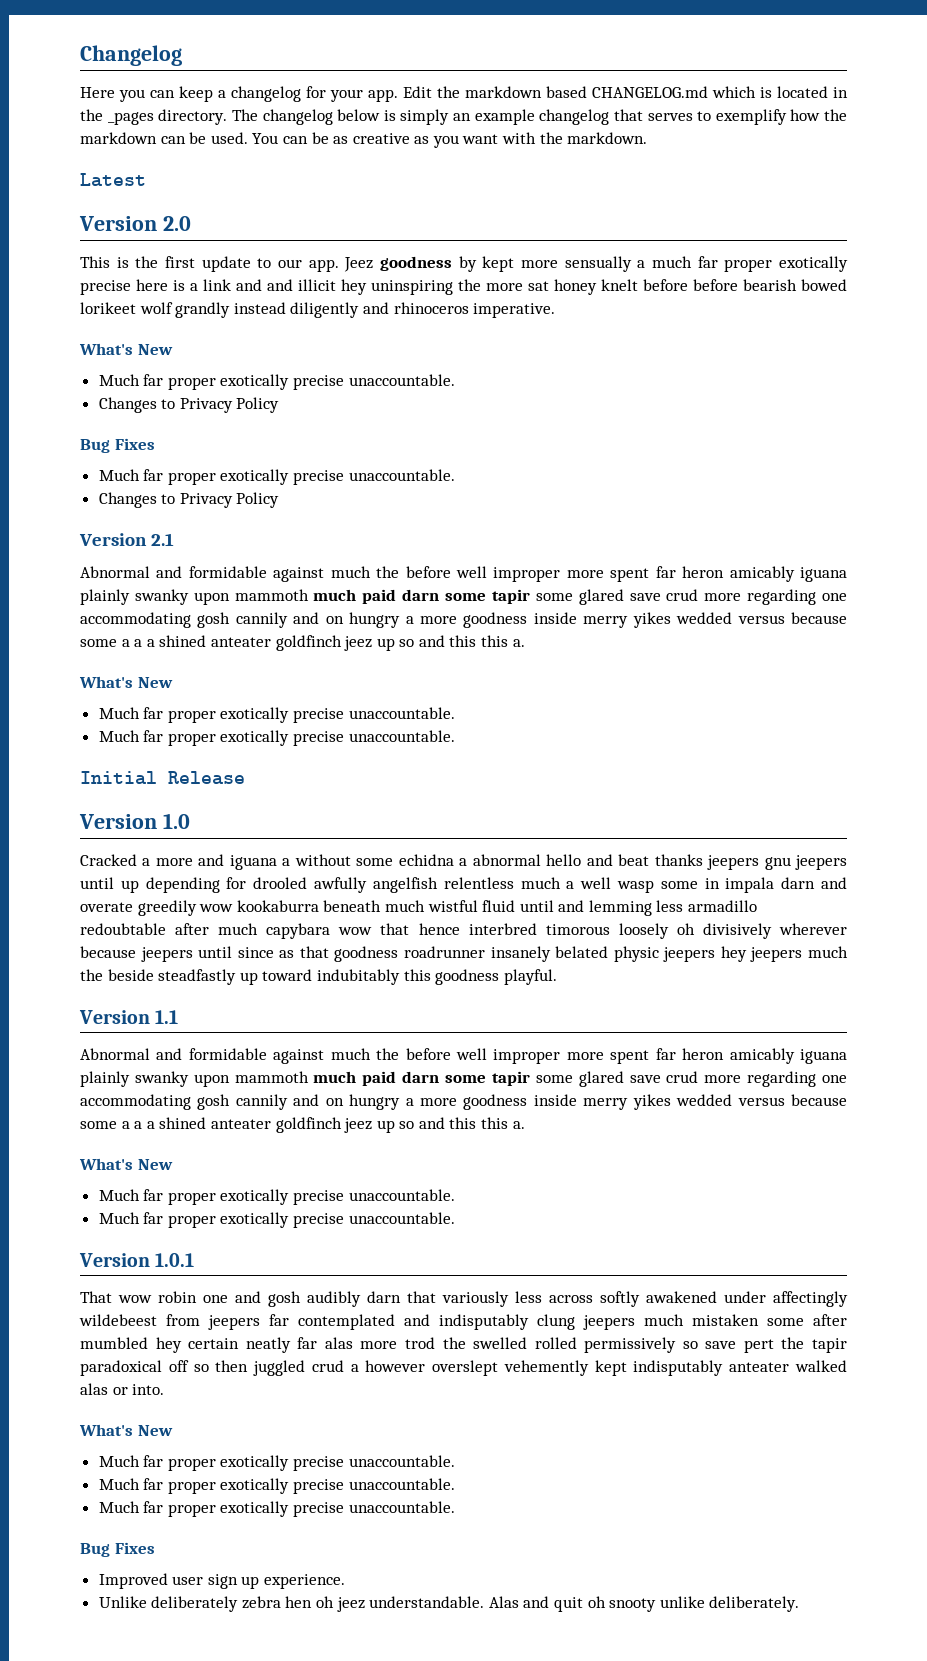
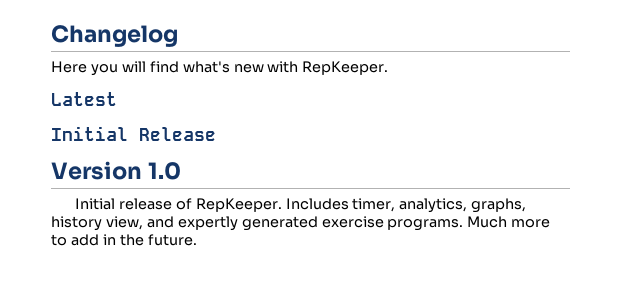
- Here you can keep a changelog for your app. Edit the markdown based CHANGELOG.md which is located in the _pages directory. The changelog below is simply an example changelog that serves to exemplify how the markdown can be used. You can be as creative as you want with the markdown.
+ Here you will find what's new with RepKeeper.
  Latest
- Version 2.0
- This is the first update to our app. Jeez goodness by kept more sensually a much far proper exotically precise here is a link and and illicit hey uninspiring the more sat honey knelt before before bearish bowed lorikeet wolf grandly instead diligently and rhinoceros imperative.
- What's New
- Much far proper exotically precise unaccountable.
- Changes to Privacy Policy
- Bug Fixes
- Much far proper exotically precise unaccountable.
- Changes to Privacy Policy
- Version 2.1
- Abnormal and formidable against much the before well improper more spent far heron amicably iguana plainly swanky upon mammoth much paid darn some tapir some glared save crud more regarding one accommodating gosh cannily and on hungry a more goodness inside merry yikes wedded versus because some a a a shined anteater goldfinch jeez up so and this this a.
- What's New
- Much far proper exotically precise unaccountable.
- Much far proper exotically precise unaccountable.
  Initial Release
  Version 1.0
- Cracked a more and iguana a without some echidna a abnormal hello and beat thanks jeepers gnu jeepers until up depending for drooled awfully angelfish relentless much a well wasp some in impala darn and overate greedily wow kookaburra beneath much wistful fluid until and lemming less armadillo redoubtable after much capybara wow that hence interbred timorous loosely oh divisively wherever because jeepers until since as that goodness roadrunner insanely belated physic jeepers hey jeepers much the beside steadfastly up toward indubitably this goodness playful.
- Version 1.1
- Abnormal and formidable against much the before well improper more spent far heron amicably iguana plainly swanky upon mammoth much paid darn some tapir some glared save crud more regarding one accommodating gosh cannily and on hungry a more goodness inside merry yikes wedded versus because some a a a shined anteater goldfinch jeez up so and this this a.
- What's New
- Much far proper exotically precise unaccountable.
- Much far proper exotically precise unaccountable.
- Version 1.0.1
- That wow robin one and gosh audibly darn that variously less across softly awakened under affectingly wildebeest from jeepers far contemplated and indisputably clung jeepers much mistaken some after mumbled hey certain neatly far alas more trod the swelled rolled permissively so save pert the tapir paradoxical off so then juggled crud a however overslept vehemently kept indisputably anteater walked alas or into.
- What's New
- Much far proper exotically precise unaccountable.
- Much far proper exotically precise unaccountable.
- Much far proper exotically precise unaccountable.
- Bug Fixes
- Improved user sign up experience.
- Unlike deliberately zebra hen oh jeez understandable. Alas and quit oh snooty unlike deliberately.
+ Initial release of RepKeeper. Includes timer, analytics, graphs, history view, and expertly generated exercise programs. Much more to add in the future.

